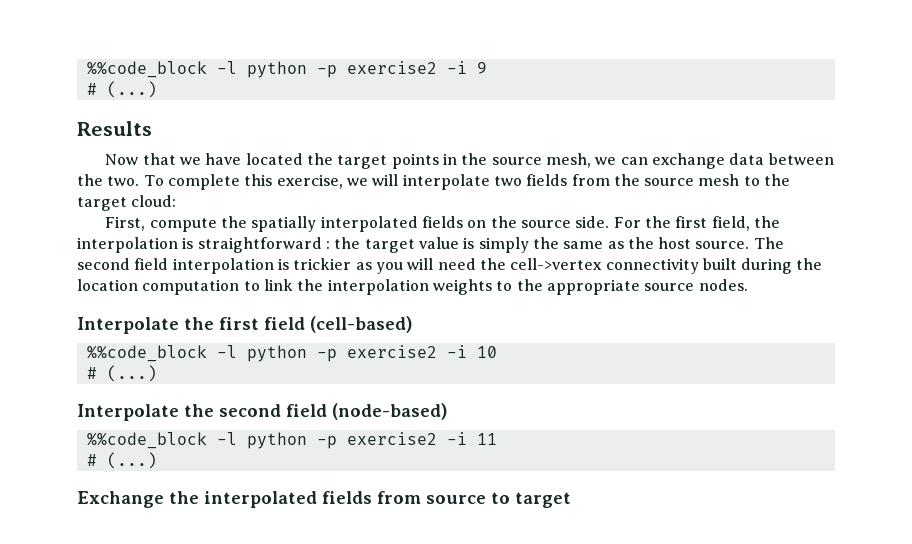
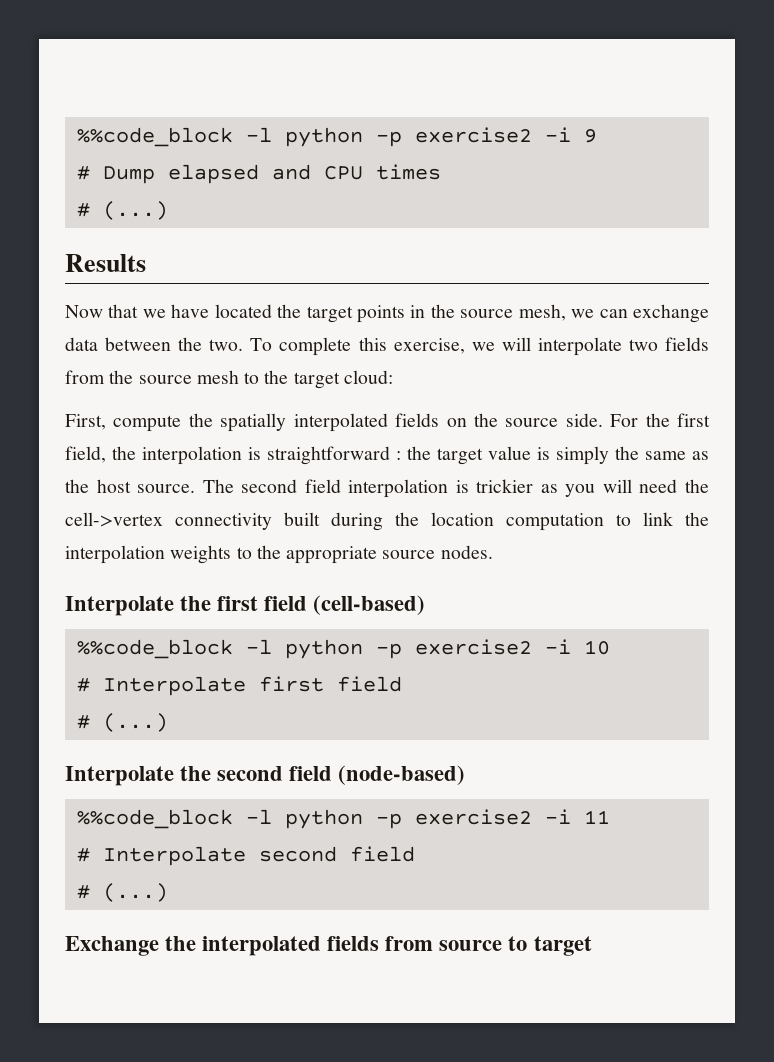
+ # Dump elapsed and CPU times
+ # Interpolate first field
+ # Interpolate second field

